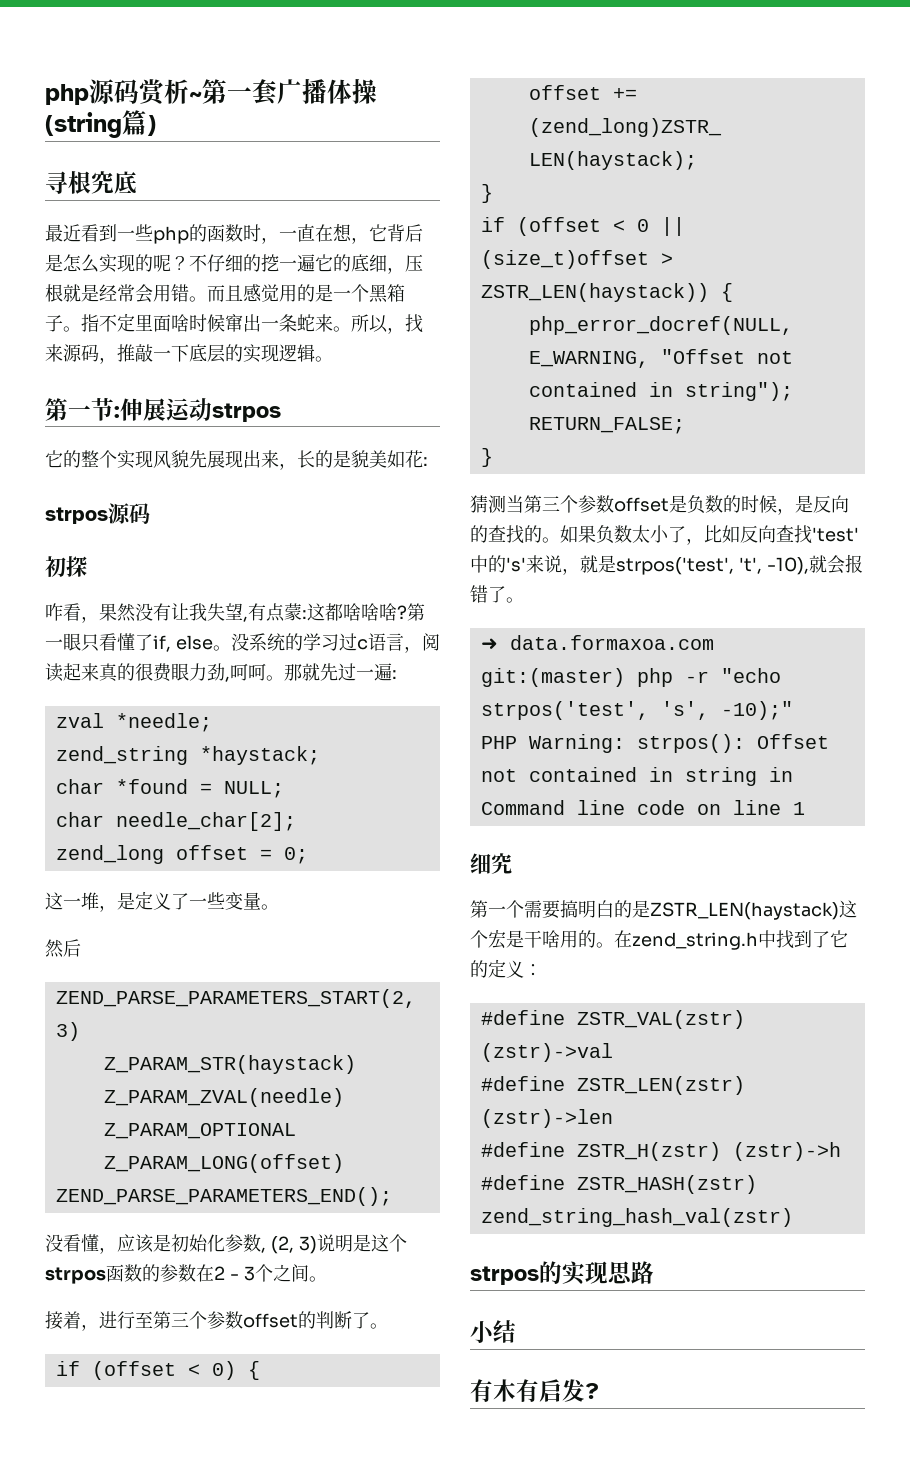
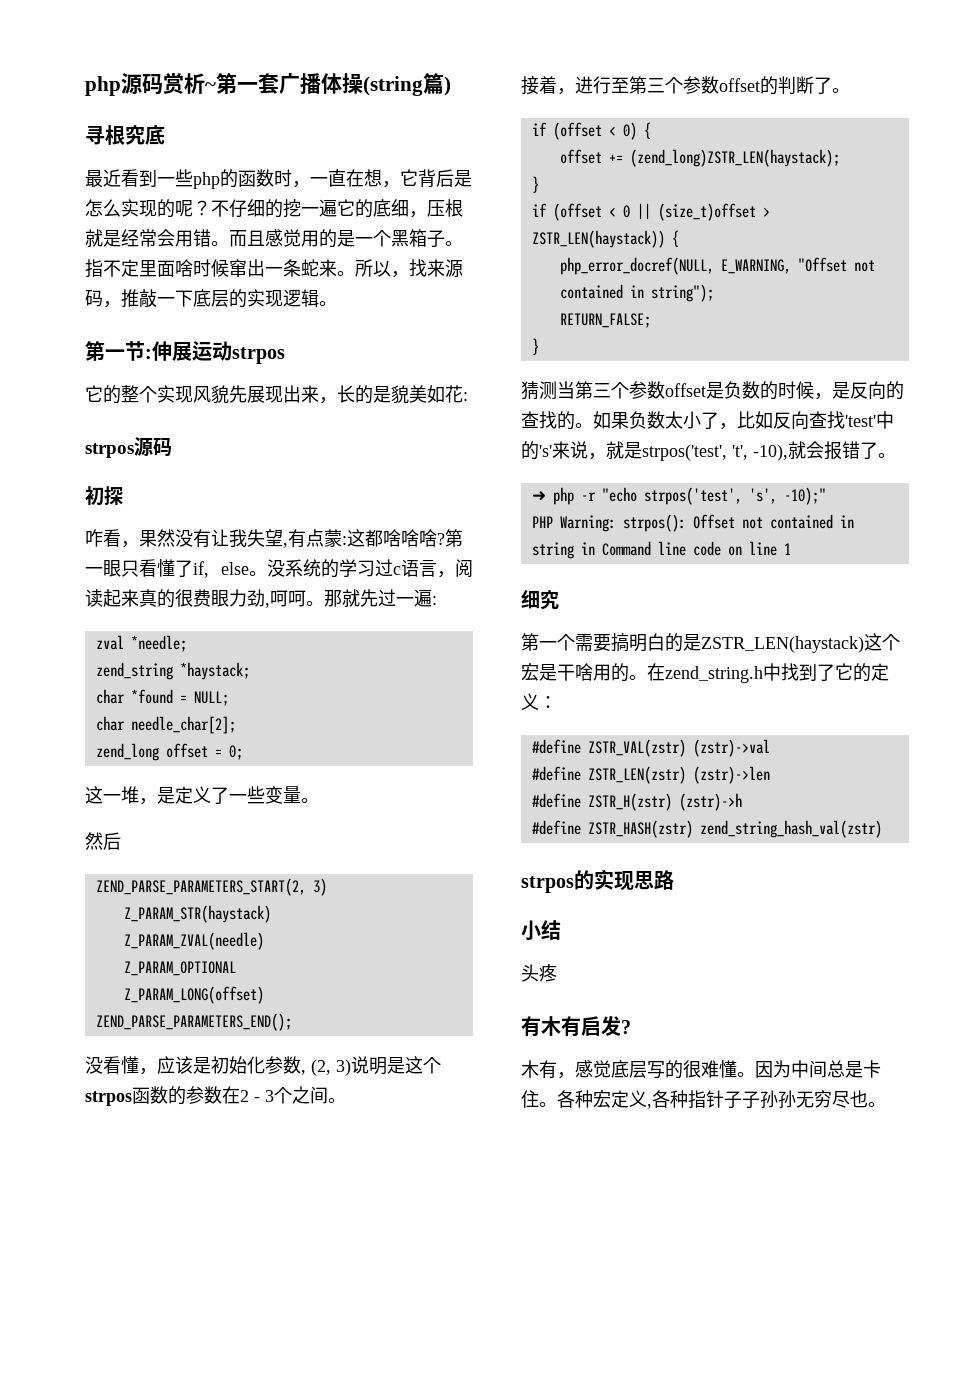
- ➜ data.formaxoa.com git:(master) php -r "echo strpos('test', 's', -10);"
+ ➜ php -r "echo strpos('test', 's', -10);"
+ 头疼
+ 木有，感觉底层写的很难懂。因为中间总是卡住。各种宏定义,各种指针子子孙孙无穷尽也。

